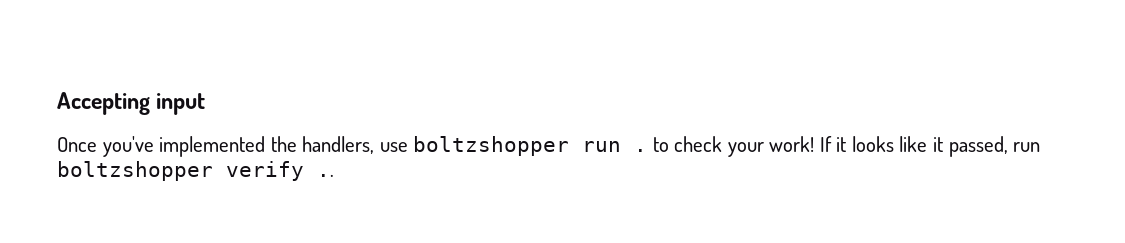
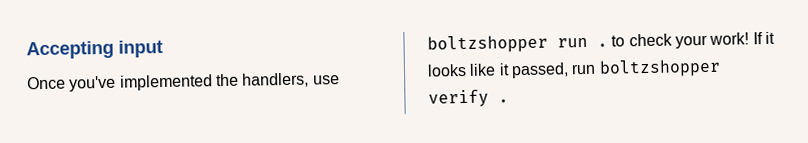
- If it looks like it passed, run boltzshopper verify ..
+ If it looks like it passed, run boltzshopper verify .

